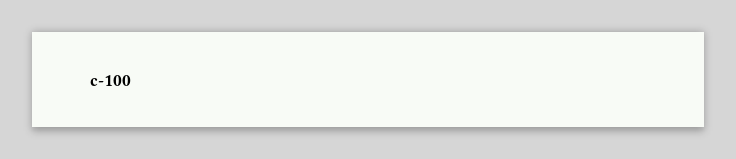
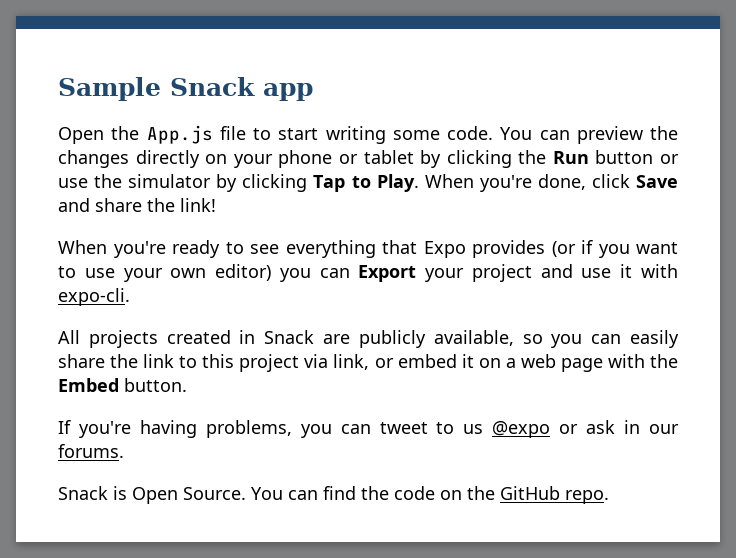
- c-100
+ Sample Snack app
+ Open the App.js file to start writing some code. You can preview the changes directly on your phone or tablet by clicking the Run button or use the simulator by clicking Tap to Play. When you're done, click Save and share the link!
+ When you're ready to see everything that Expo provides (or if you want to use your own editor) you can Export your project and use it with expo-cli.
+ All projects created in Snack are publicly available, so you can easily share the link to this project via link, or embed it on a web page with the Embed button.
+ If you're having problems, you can tweet to us @expo or ask in our forums.
+ Snack is Open Source. You can find the code on the GitHub repo.

